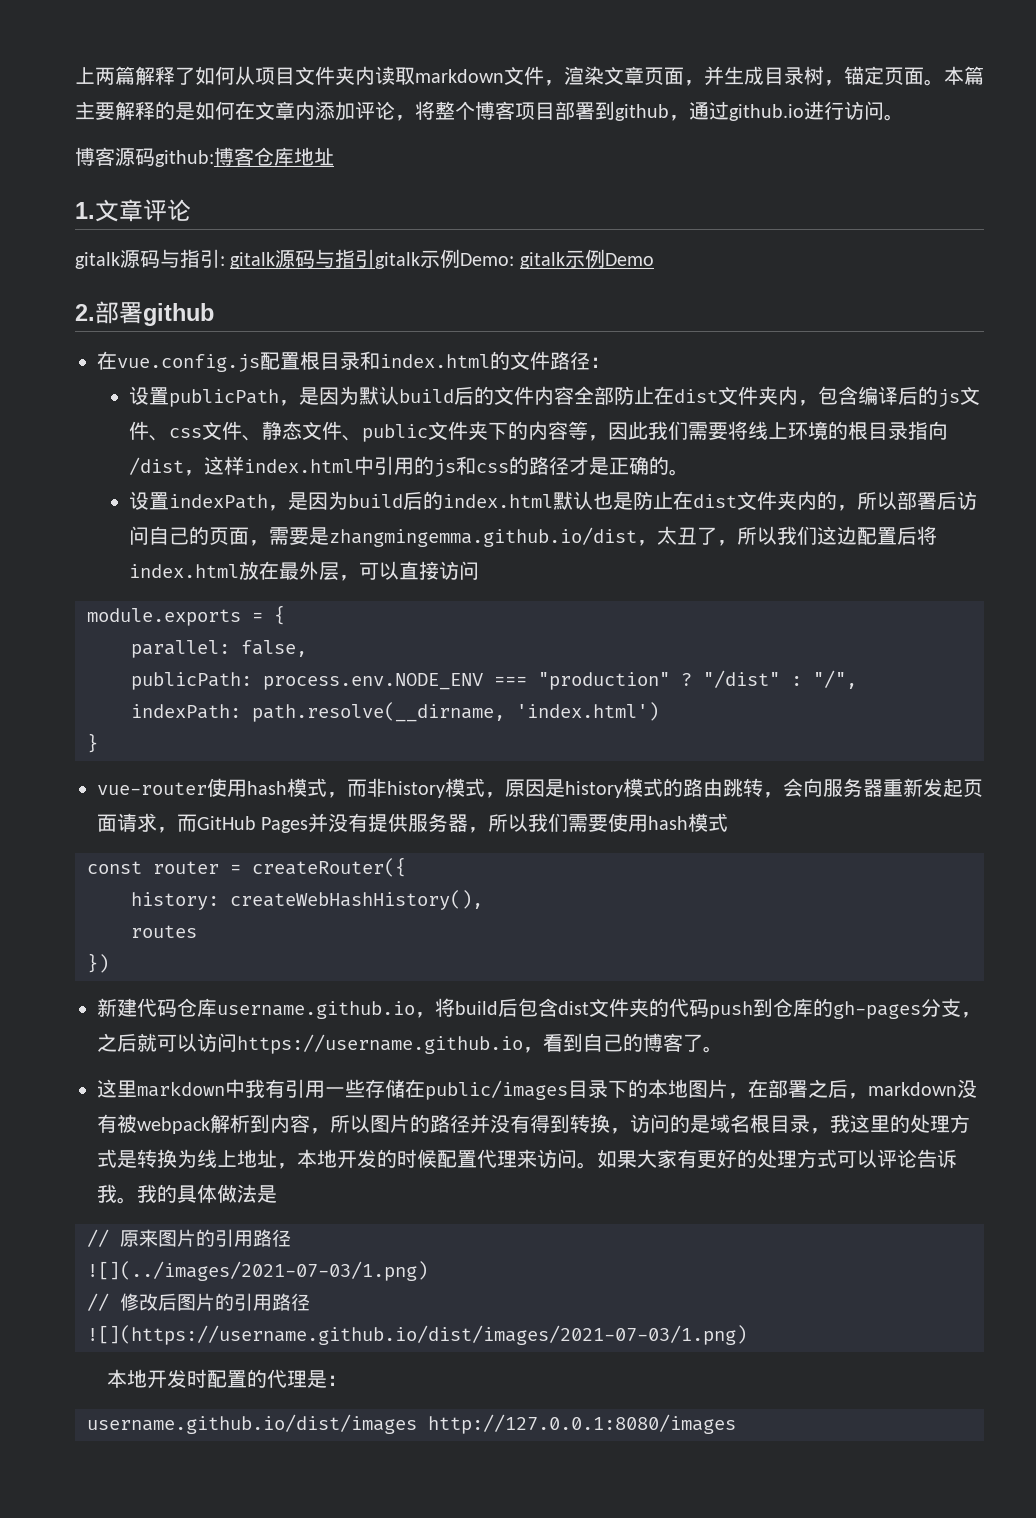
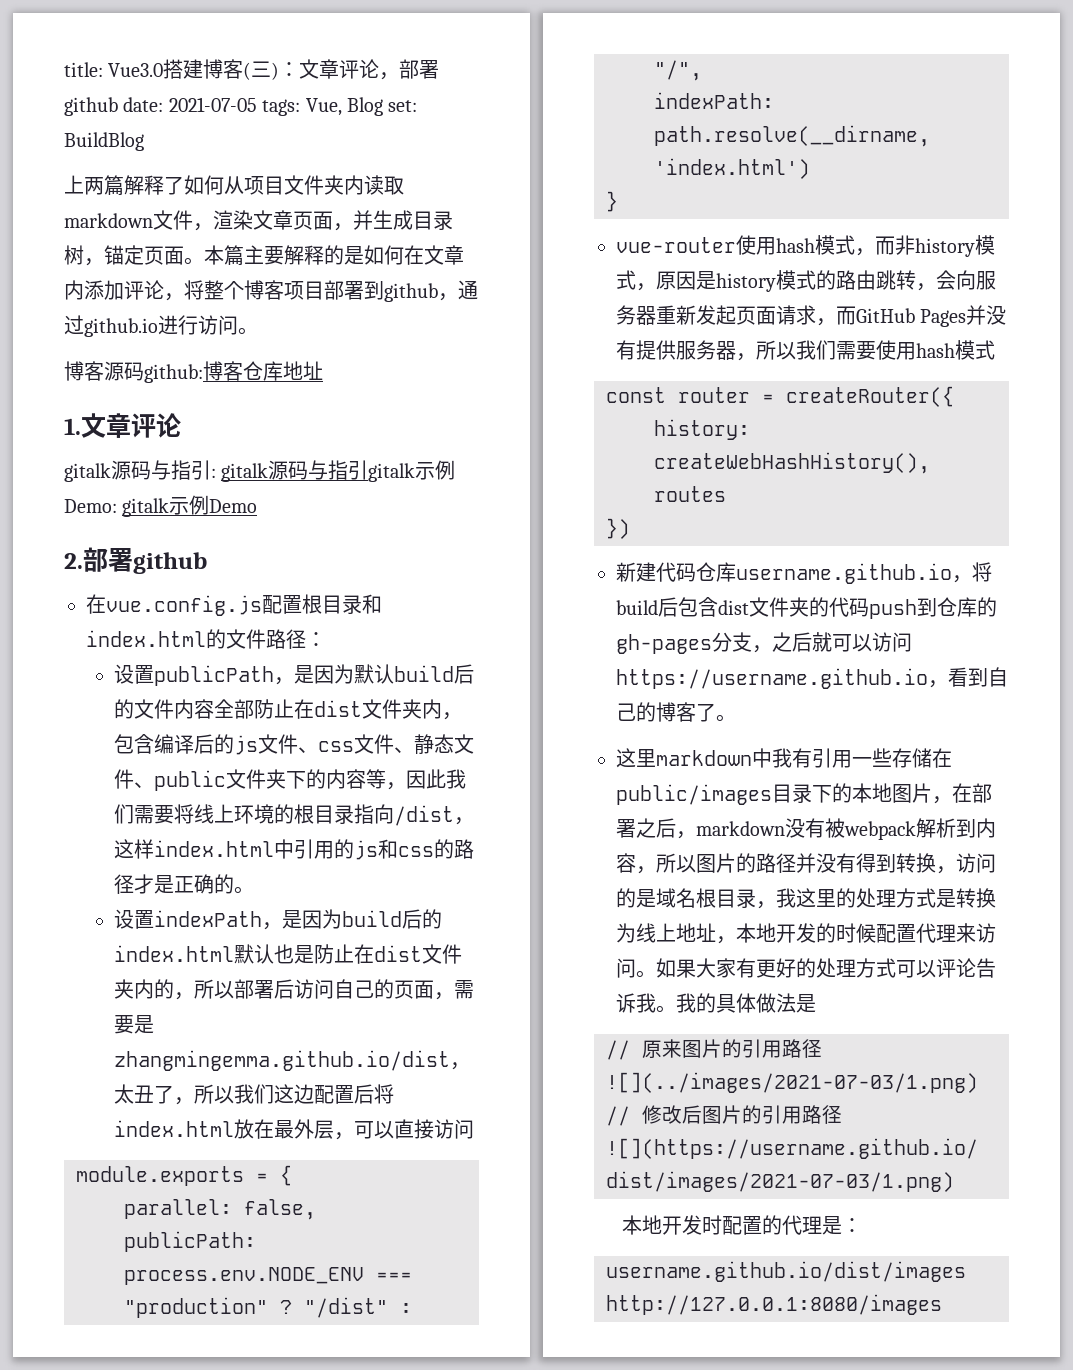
+ title: Vue3.0搭建博客(三)：文章评论，部署github date: 2021-07-05 tags: Vue, Blog set: BuildBlog

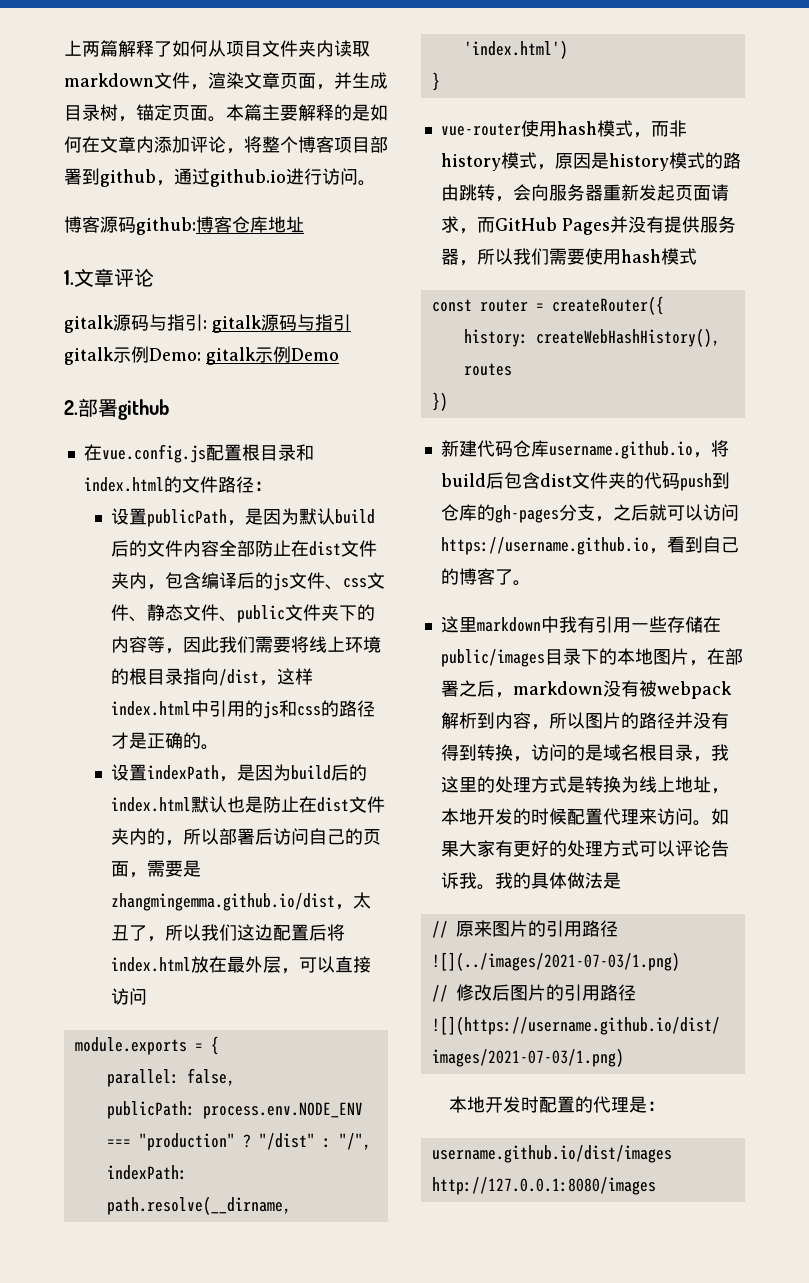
- title: Vue3.0搭建博客(三)：文章评论，部署github date: 2021-07-05 tags: Vue, Blog set: BuildBlog

